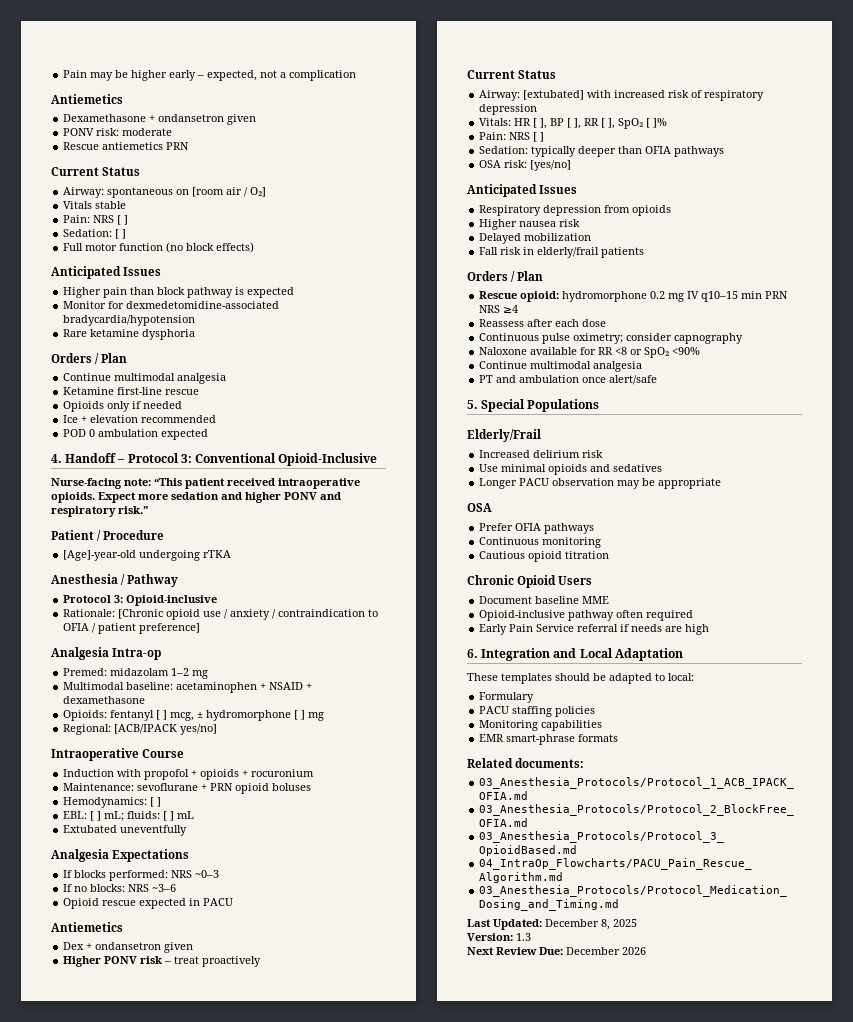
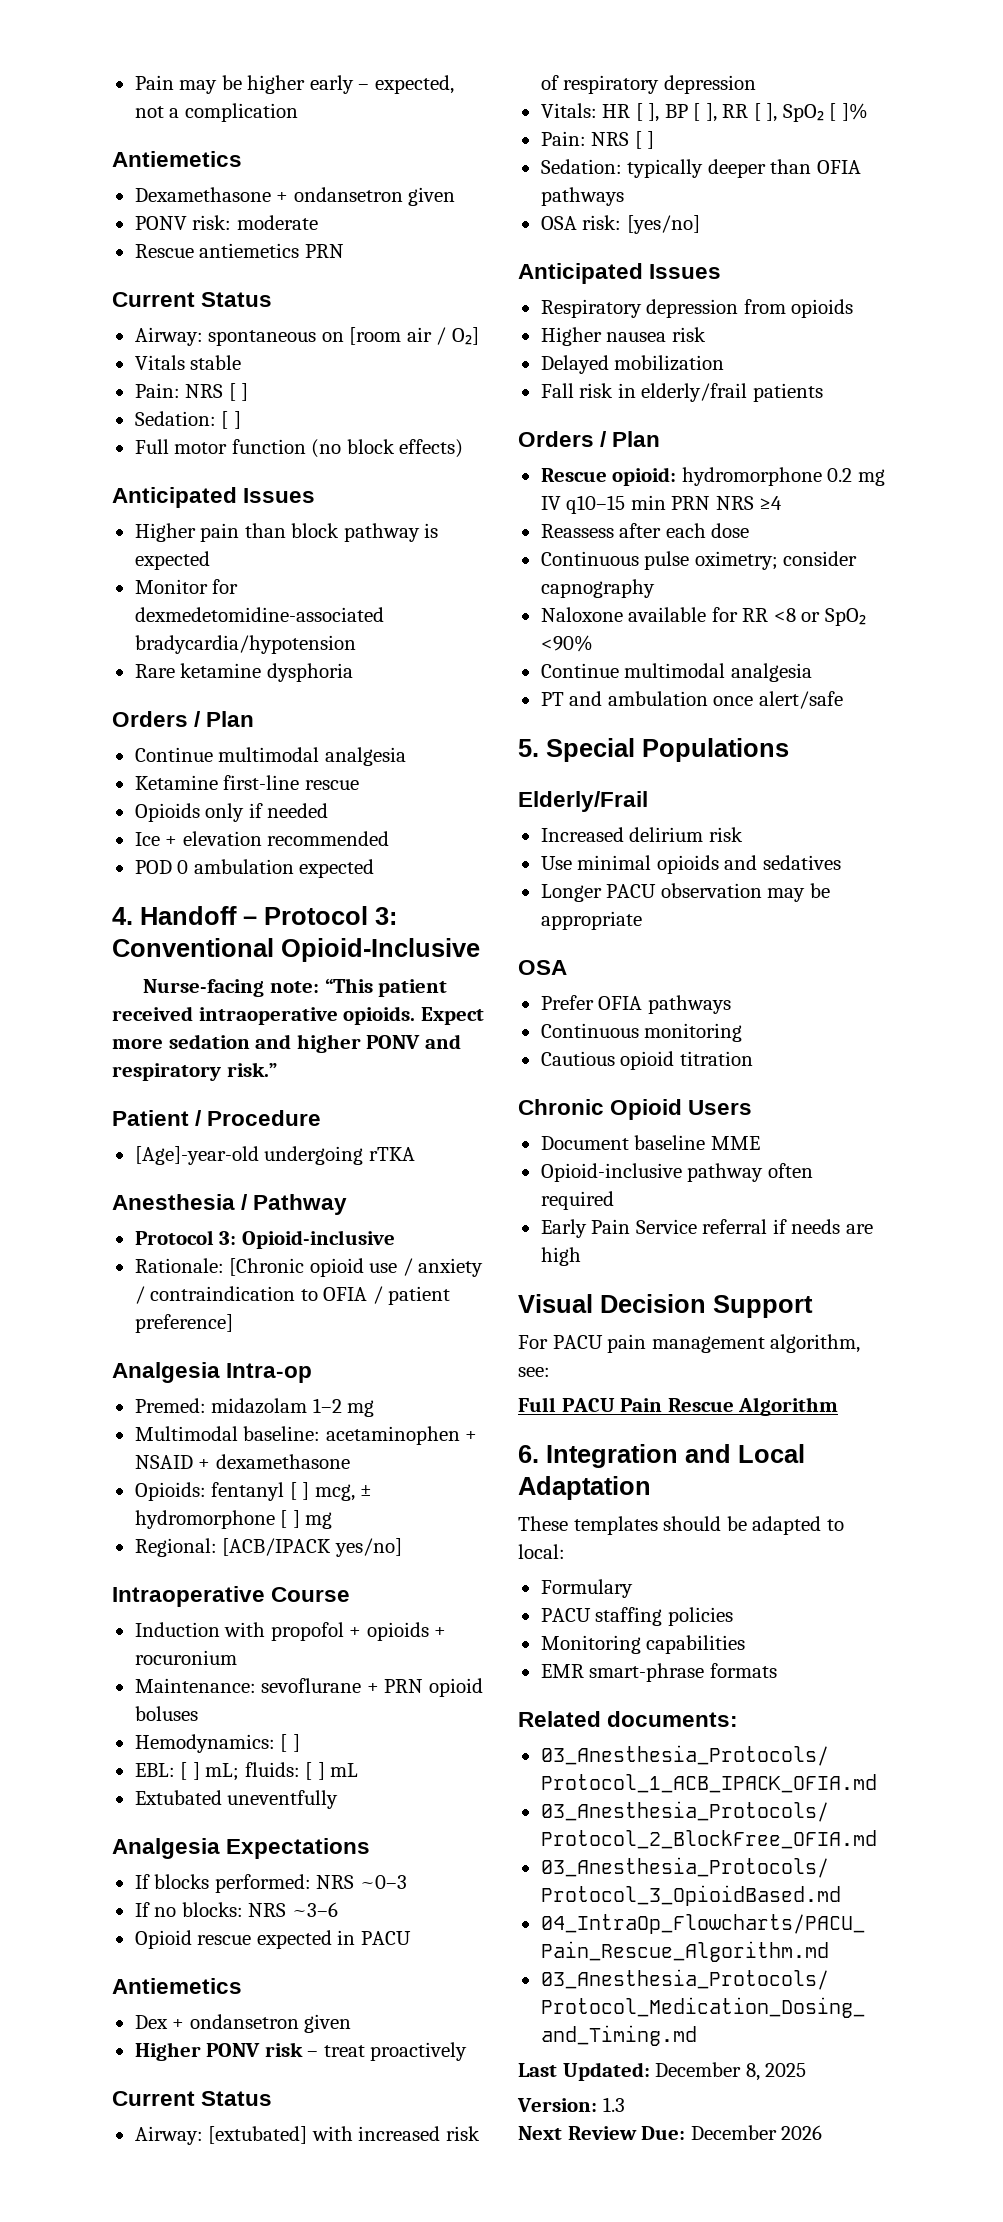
+ Visual Decision Support
+ For PACU pain management algorithm, see:
+ Full PACU Pain Rescue Algorithm

